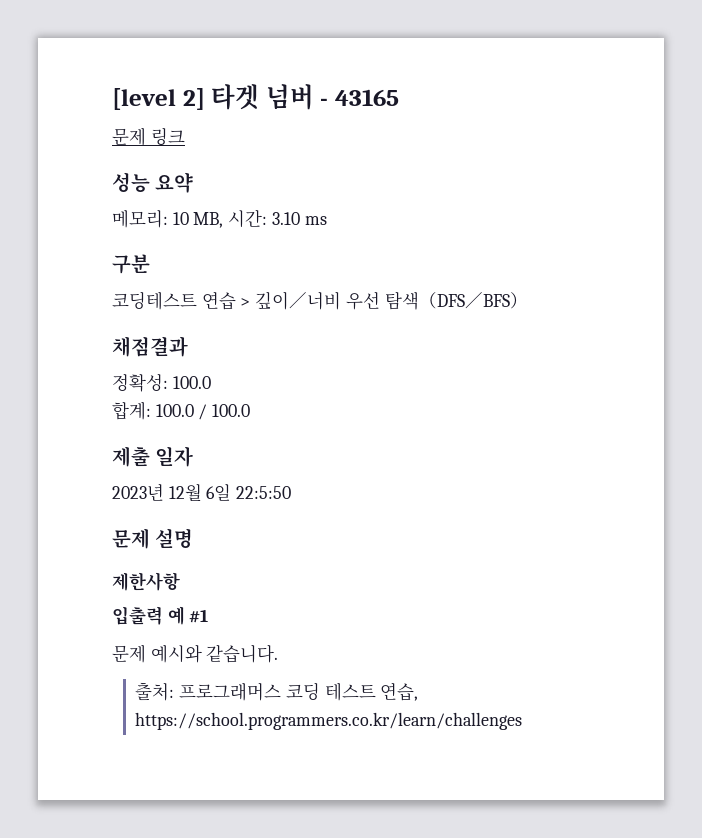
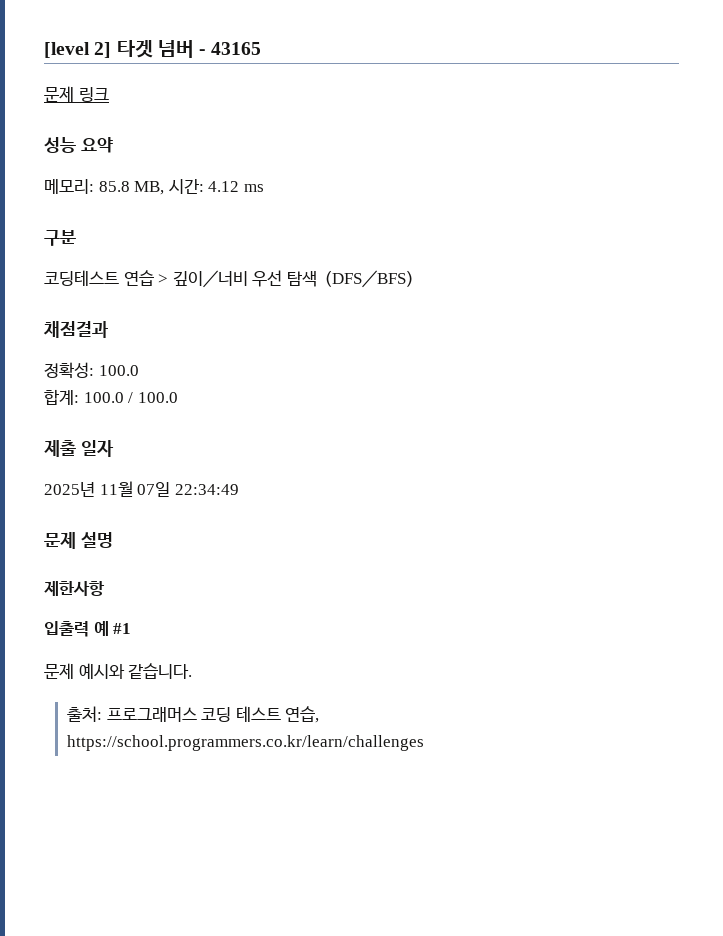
- 메모리: 10 MB, 시간: 3.10 ms
+ 메모리: 85.8 MB, 시간: 4.12 ms
- 2023년 12월 6일 22:5:50
+ 2025년 11월 07일 22:34:49

